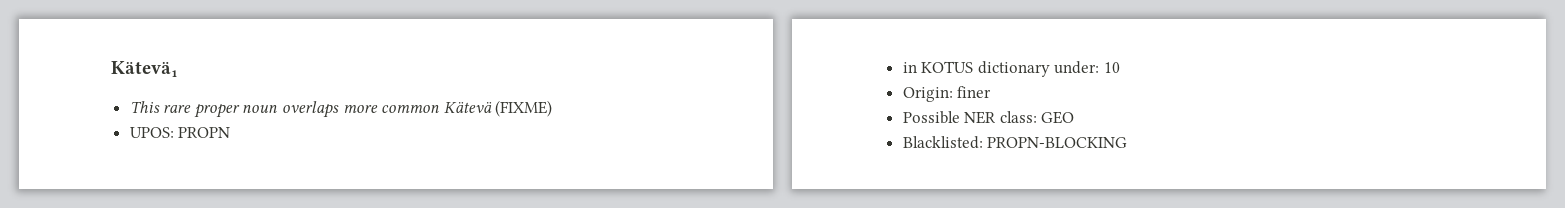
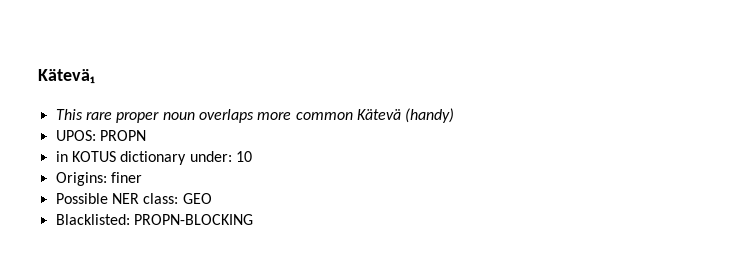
- This rare proper noun overlaps more common Kätevä (FIXME)
+ This rare proper noun overlaps more common Kätevä (handy)
- Origin: finer
+ Origins: finer

